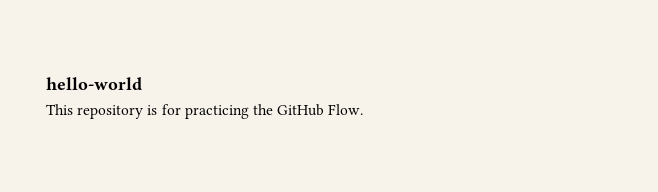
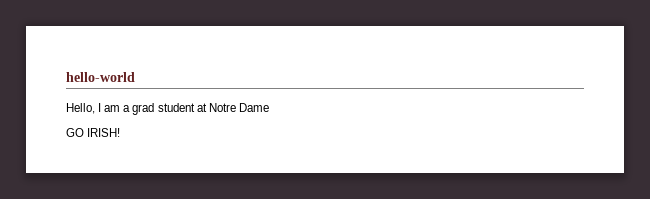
- This repository is for practicing the GitHub Flow.
+ Hello, I am a grad student at Notre Dame
+ GO IRISH!

